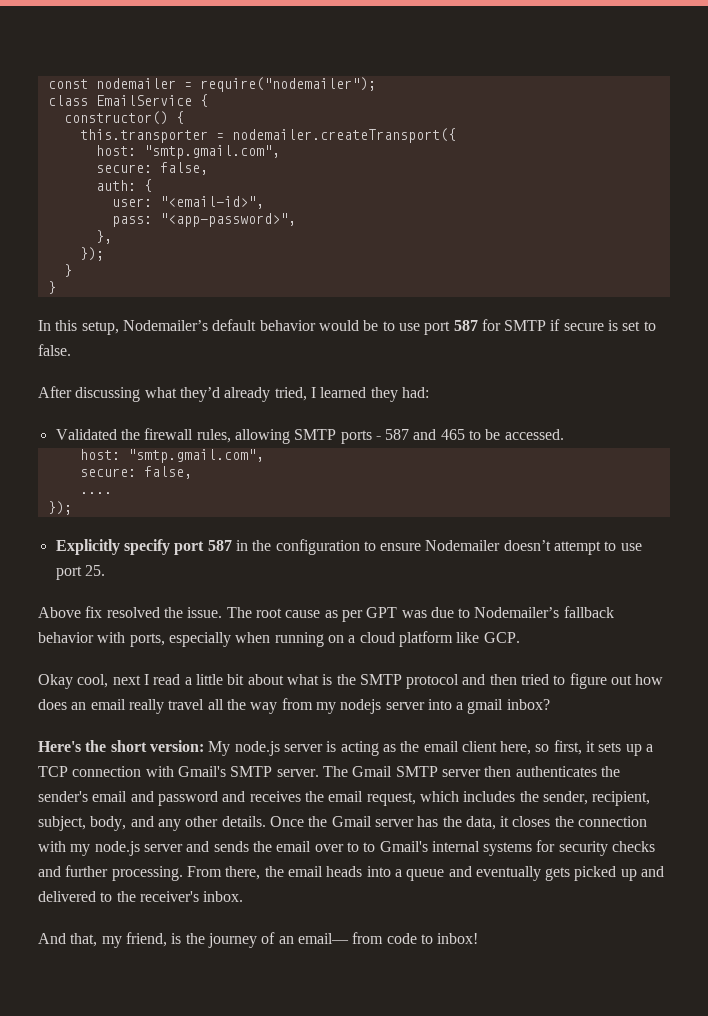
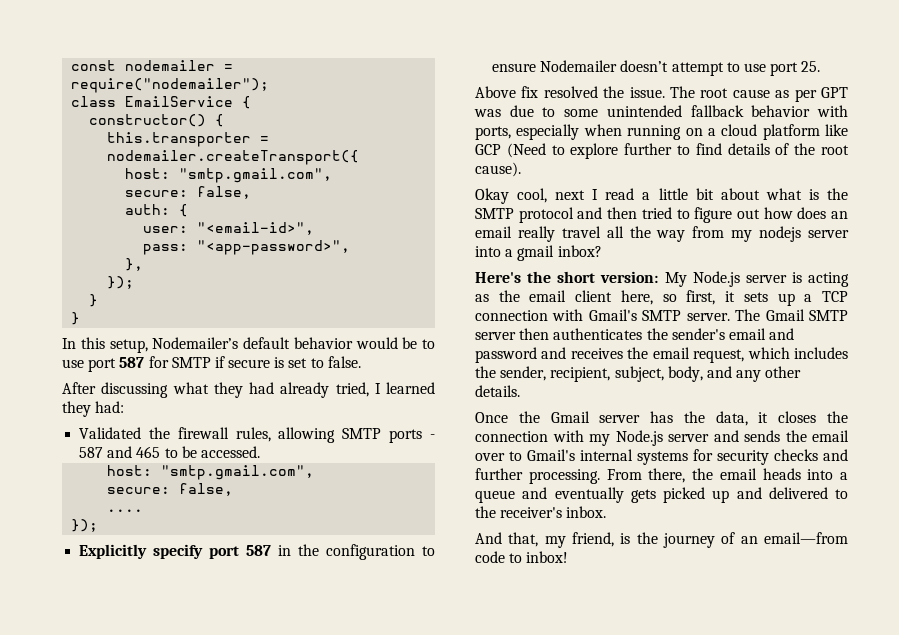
- After discussing what they’d already tried, I learned they had:
+ After discussing what they had already tried, I learned they had:
- The root cause as per GPT was due to Nodemailer’s fallback behavior with ports, especially when running on a cloud platform like GCP.
+ The root cause as per GPT was due to some unintended fallback behavior with ports, especially when running on a cloud platform like GCP (Need to explore further to find details of the root cause).
- Here's the short version: My node.js server is acting as the email client here, so first, it sets up a TCP connection with Gmail's SMTP server.
+ Here's the short version: My Node.js server is acting as the email client here, so first, it sets up a TCP connection with Gmail's SMTP server.
- The Gmail SMTP server then authenticates the sender's email and password and receives the email request, which includes the sender, recipient, subject, body, and any other details. Once the Gmail server has the data, it closes the connection with my node.js server and sends the email over to to Gmail's internal systems for security checks and further processing.
+ The Gmail SMTP server then authenticates the sender's email and password and receives the email request, which includes the sender, recipient, subject, body, and any other details.
+ Once the Gmail server has the data, it closes the connection with my Node.js server and sends the email over to Gmail's internal systems for security checks and further processing.
- And that, my friend, is the journey of an email— from code to inbox!
+ And that, my friend, is the journey of an email—from code to inbox!

